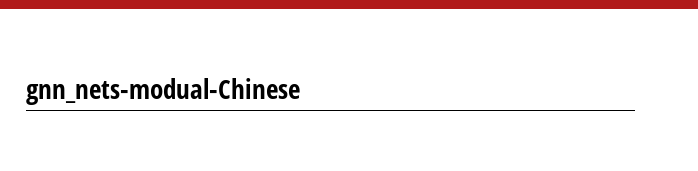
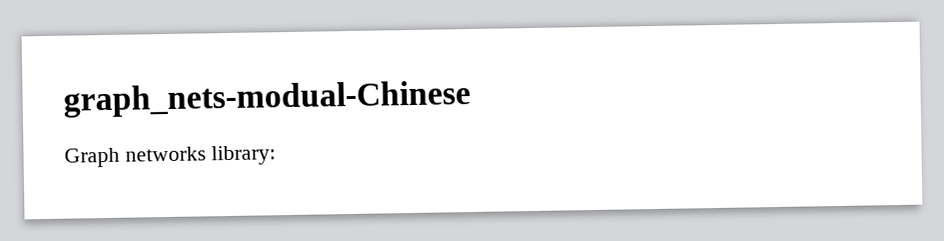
- gnn_nets-modual-Chinese
+ graph_nets-modual-Chinese
+ Graph networks library:

